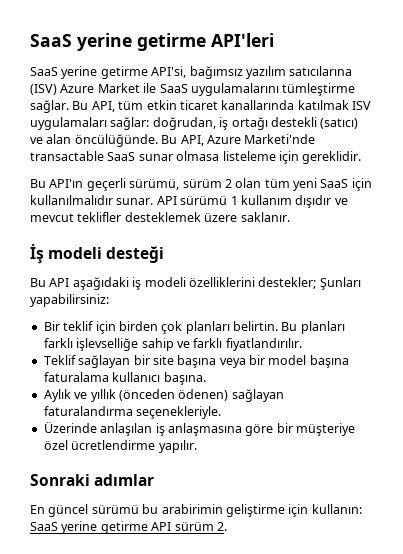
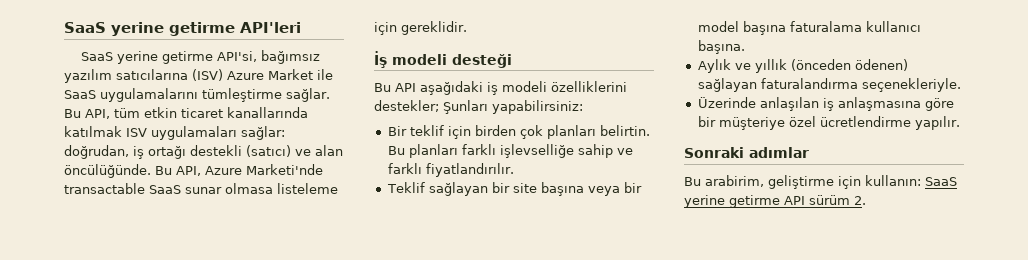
- Bu API'ın geçerli sürümü, sürüm 2 olan tüm yeni SaaS için kullanılmalıdır sunar. API sürümü 1 kullanım dışıdır ve mevcut teklifler desteklemek üzere saklanır.
- En güncel sürümü bu arabirimin geliştirme için kullanın: SaaS yerine getirme API sürüm 2.
+ Bu arabirim, geliştirme için kullanın: SaaS yerine getirme API sürüm 2.

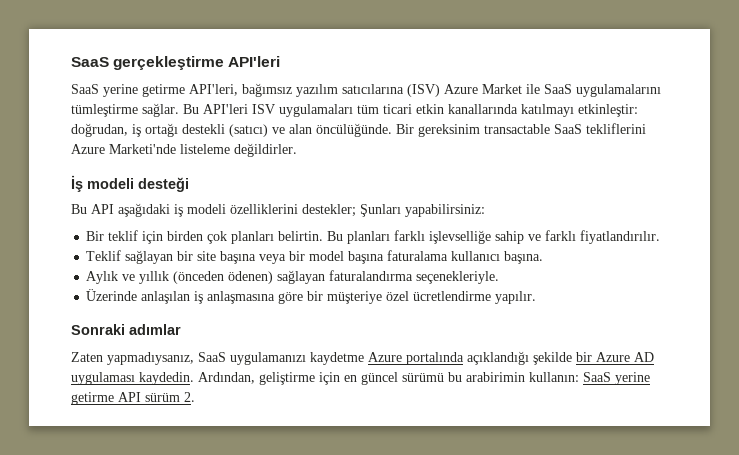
- SaaS yerine getirme API'leri
+ SaaS gerçekleştirme API'leri
- SaaS yerine getirme API'si, bağımsız yazılım satıcılarına (ISV) Azure Market ile SaaS uygulamalarını tümleştirme sağlar.
+ SaaS yerine getirme API'leri, bağımsız yazılım satıcılarına (ISV) Azure Market ile SaaS uygulamalarını tümleştirme sağlar.
- Bu API, tüm etkin ticaret kanallarında katılmak ISV uygulamaları sağlar: doğrudan, iş ortağı destekli (satıcı) ve alan öncülüğünde.
+ Bu API'leri ISV uygulamaları tüm ticari etkin kanallarında katılmayı etkinleştir: doğrudan, iş ortağı destekli (satıcı) ve alan öncülüğünde.
- Bu API, Azure Marketi'nde transactable SaaS sunar olmasa listeleme için gereklidir.
+ Bir gereksinim transactable SaaS tekliflerini Azure Marketi'nde listeleme değildirler.
- Bu arabirim, geliştirme için kullanın: SaaS yerine getirme API sürüm 2.
+ Zaten yapmadıysanız, SaaS uygulamanızı kaydetme Azure portalında açıklandığı şekilde bir Azure AD uygulaması kaydedin. Ardından, geliştirme için en güncel sürümü bu arabirimin kullanın: SaaS yerine getirme API sürüm 2.

